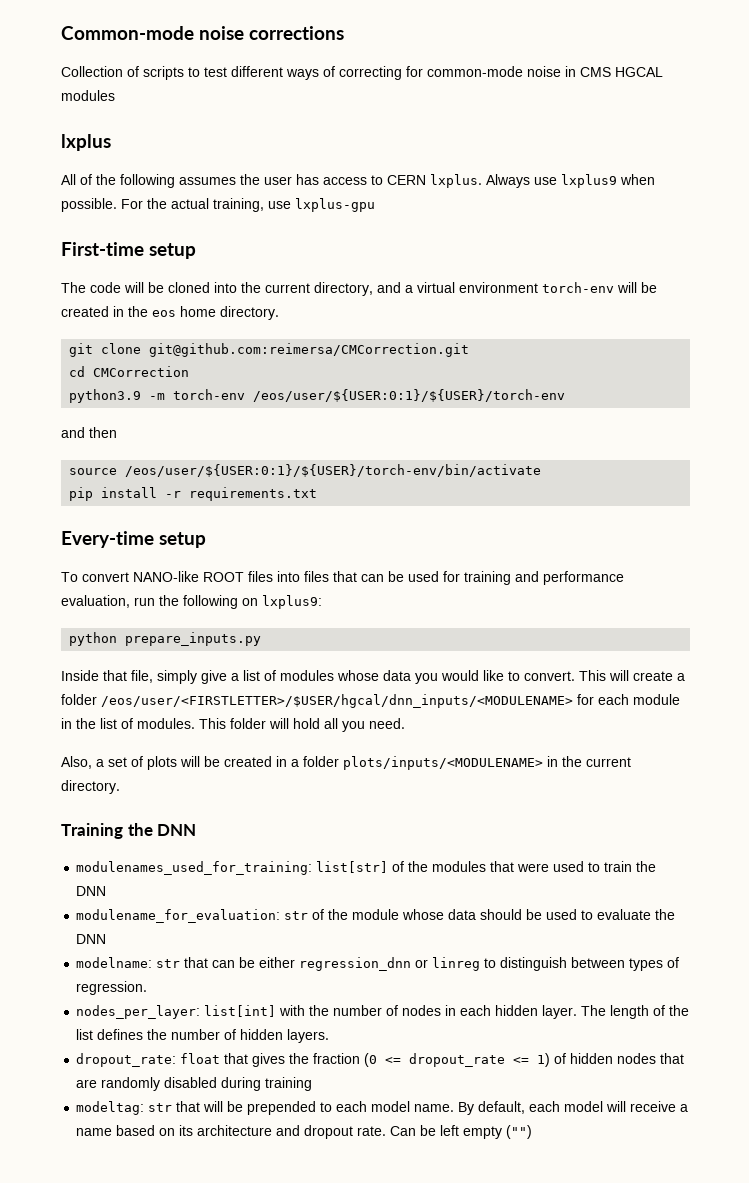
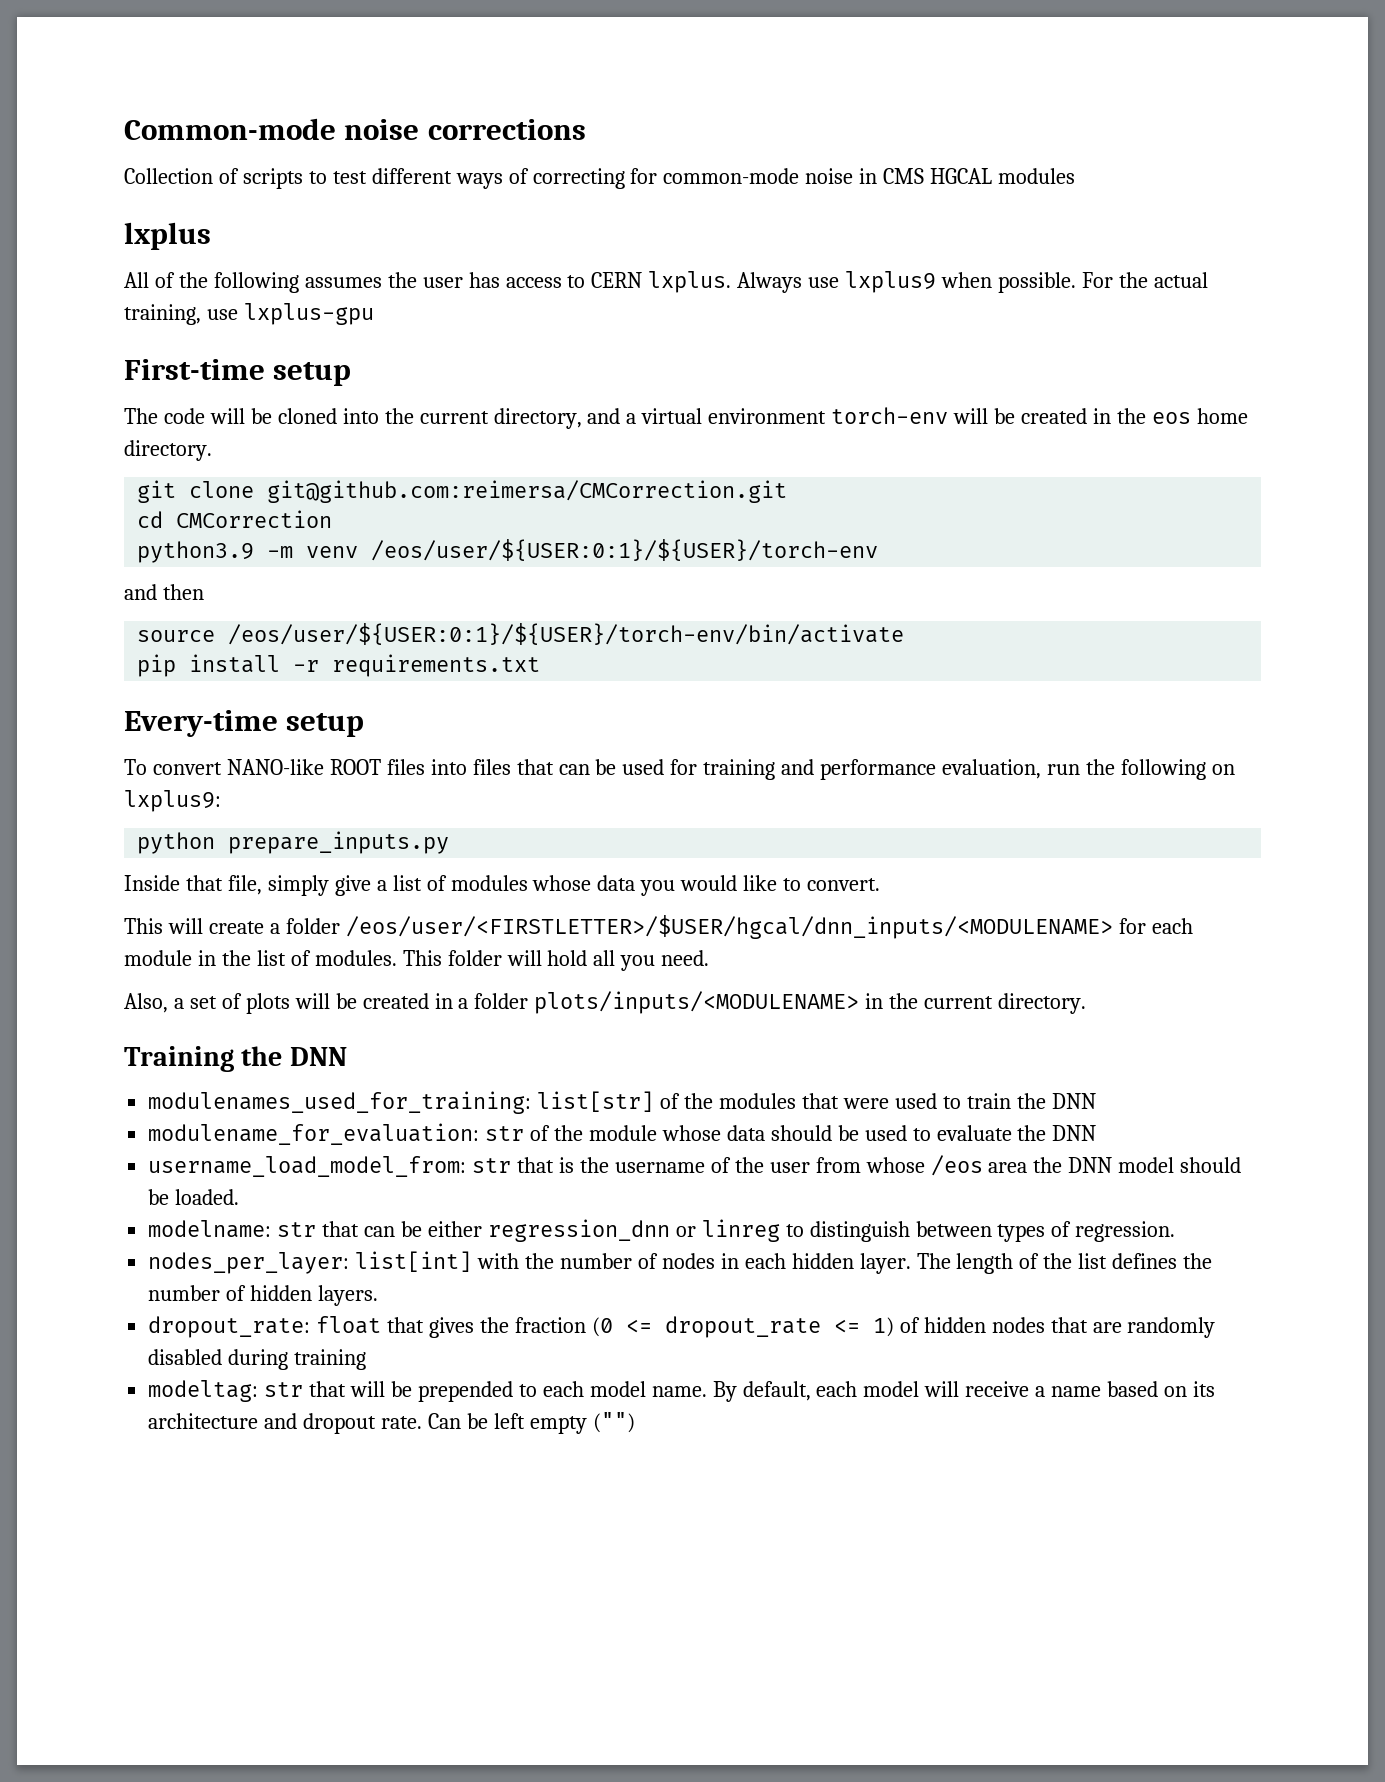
- python3.9 -m torch-env /eos/user/${USER:0:1}/${USER}/torch-env
+ python3.9 -m venv /eos/user/${USER:0:1}/${USER}/torch-env
- Inside that file, simply give a list of modules whose data you would like to convert. This will create a folder /eos/user/<FIRSTLETTER>/$USER/hgcal/dnn_inputs/<MODULENAME> for each module in the list of modules.
+ Inside that file, simply give a list of modules whose data you would like to convert.
+ This will create a folder /eos/user/<FIRSTLETTER>/$USER/hgcal/dnn_inputs/<MODULENAME> for each module in the list of modules.
+ username_load_model_from: str that is the username of the user from whose /eos area the DNN model should be loaded.

